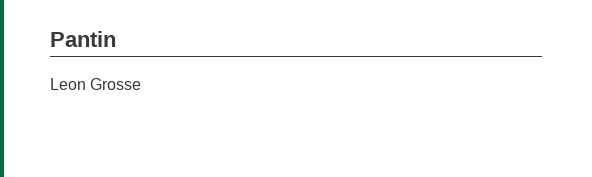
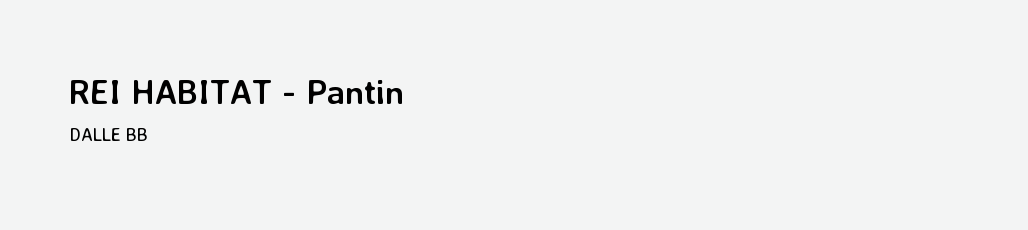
- Pantin
+ REI HABITAT - Pantin
- Leon Grosse
+ DALLE BB

